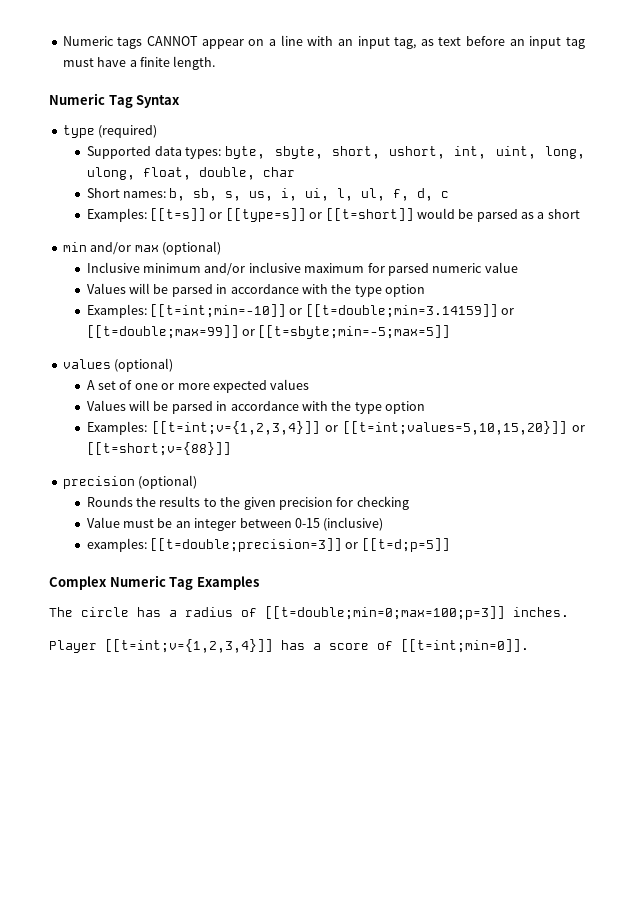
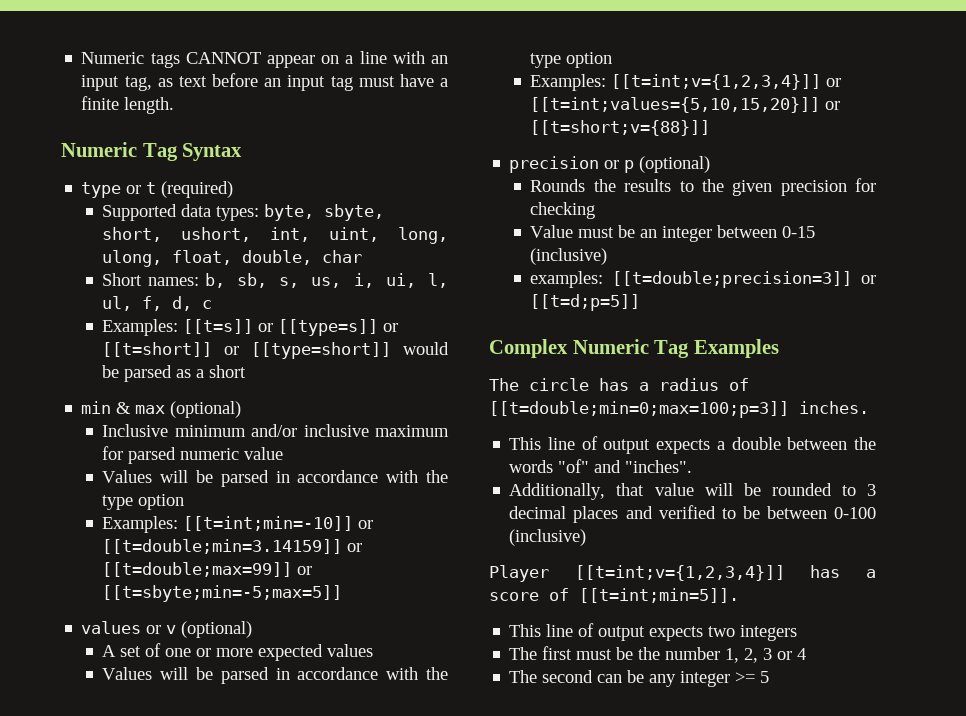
- type (required)
+ type or t (required)
- Examples: [[t=s]] or [[type=s]] or [[t=short]] would be parsed as a short
+ Examples: [[t=s]] or [[type=s]] or [[t=short]] or [[type=short]] would be parsed as a short
- min and/or max (optional)
+ min & max (optional)
- values (optional)
+ values or v (optional)
- Examples: [[t=int;v={1,2,3,4}]] or [[t=int;values=5,10,15,20}]] or [[t=short;v={88}]]
+ Examples: [[t=int;v={1,2,3,4}]] or [[t=int;values={5,10,15,20}]] or [[t=short;v={88}]]
- precision (optional)
+ precision or p (optional)
+ This line of output expects a double between the words "of" and "inches".
+ Additionally, that value will be rounded to 3 decimal places and verified to be between 0-100 (inclusive)
- Player [[t=int;v={1,2,3,4}]] has a score of [[t=int;min=0]].
+ Player [[t=int;v={1,2,3,4}]] has a score of [[t=int;min=5]].
+ This line of output expects two integers
+ The first must be the number 1, 2, 3 or 4
+ The second can be any integer >= 5

